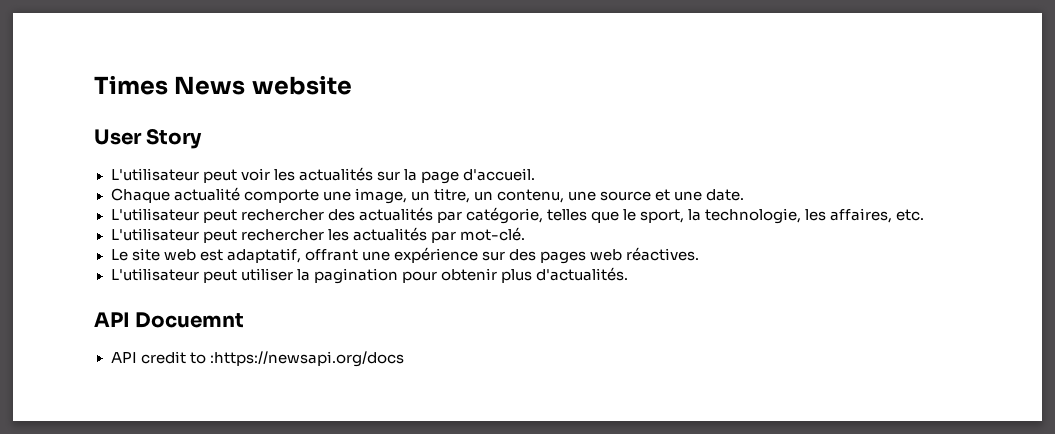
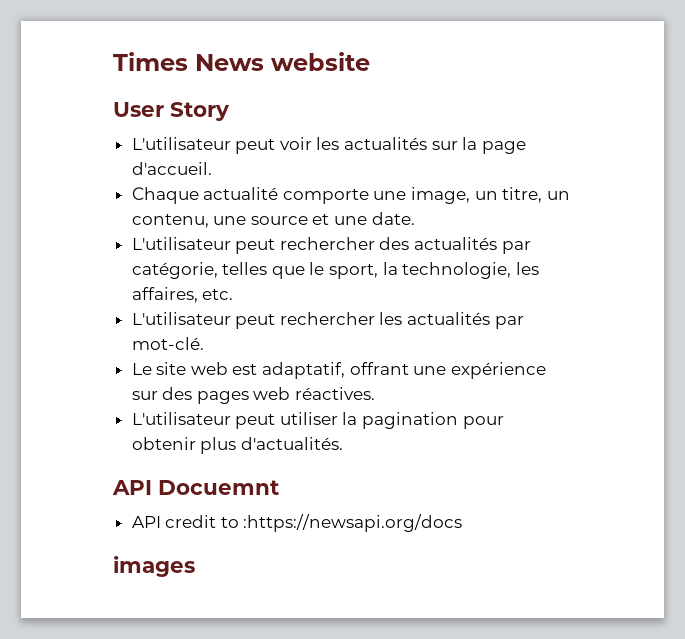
+ images

